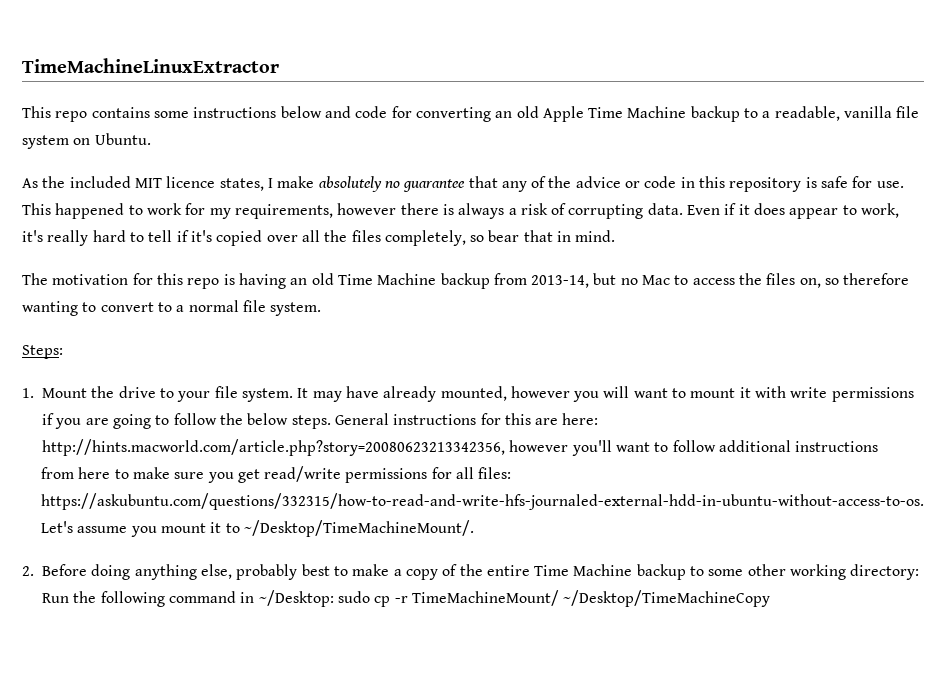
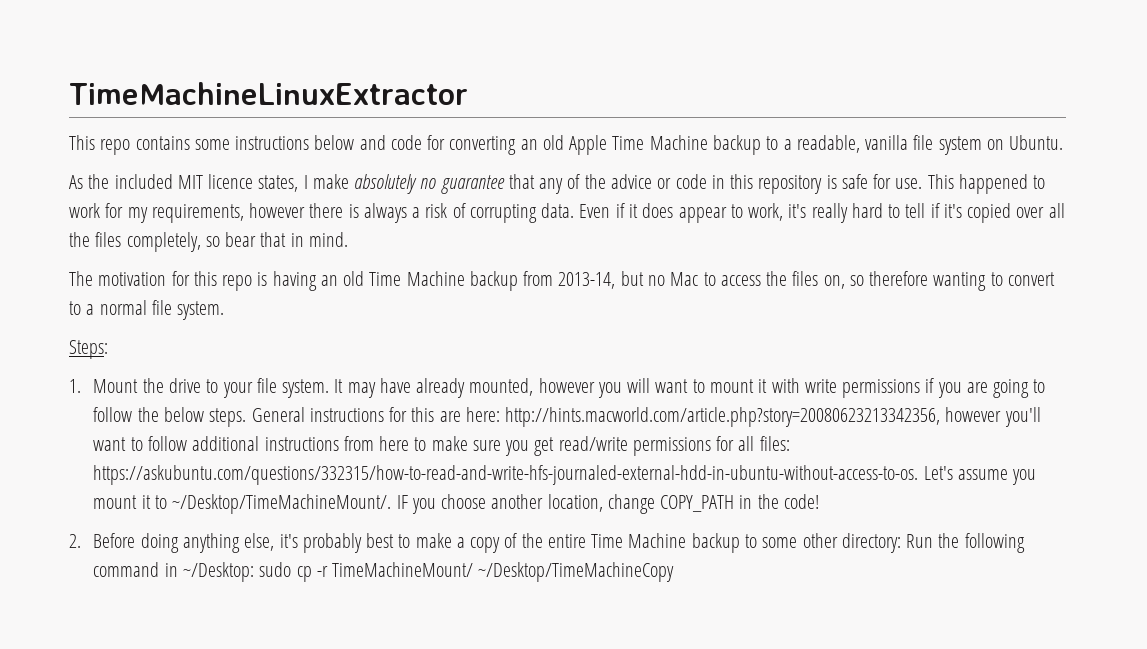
- General instructions for this are here: http://hints.macworld.com/article.php?story=20080623213342356, however you'll want to follow additional instructions
- from here to make sure you get read/write permissions for all files: https://askubuntu.com/questions/332315/how-to-read-and-write-hfs-journaled-external-hdd-in-ubuntu-without-access-to-os. Let's assume you mount it to ~/Desktop/TimeMachineMount/.
+ General instructions for this are here: http://hints.macworld.com/article.php?story=20080623213342356, however you'll want to follow additional instructions from here to make sure you get read/write permissions for all files: https://askubuntu.com/questions/332315/how-to-read-and-write-hfs-journaled-external-hdd-in-ubuntu-without-access-to-os. Let's assume you mount it to ~/Desktop/TimeMachineMount/. IF you choose another location, change COPY_PATH in the code!
- 2. Before doing anything else, probably best to make a copy of the entire Time Machine backup to some other working directory: Run the following command in ~/Desktop: sudo cp -r TimeMachineMount/ ~/Desktop/TimeMachineCopy
+ 2. Before doing anything else, it's probably best to make a copy of the entire Time Machine backup to some other directory: Run the following command in ~/Desktop: sudo cp -r TimeMachineMount/ ~/Desktop/TimeMachineCopy

